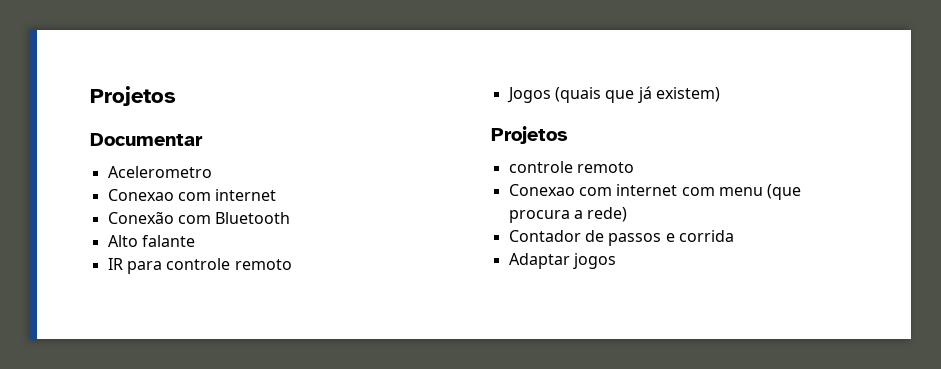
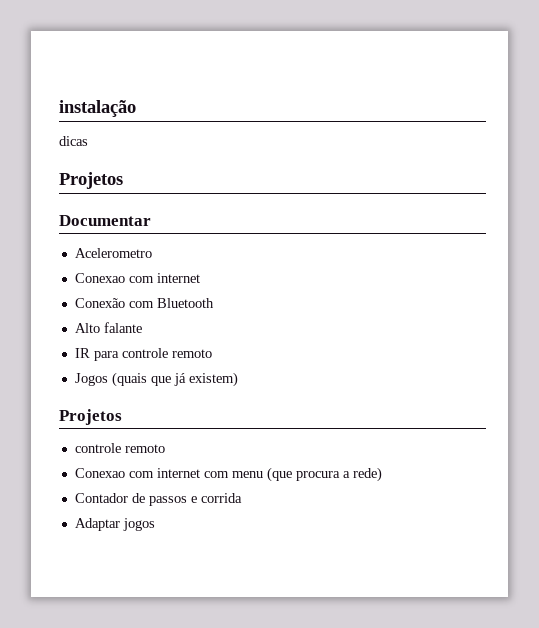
+ instalação
+ dicas

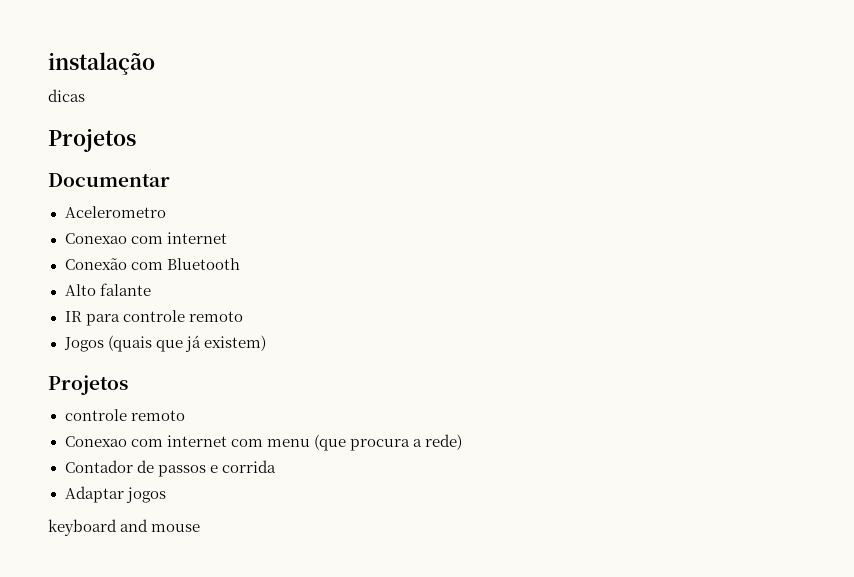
+ keyboard and mouse

